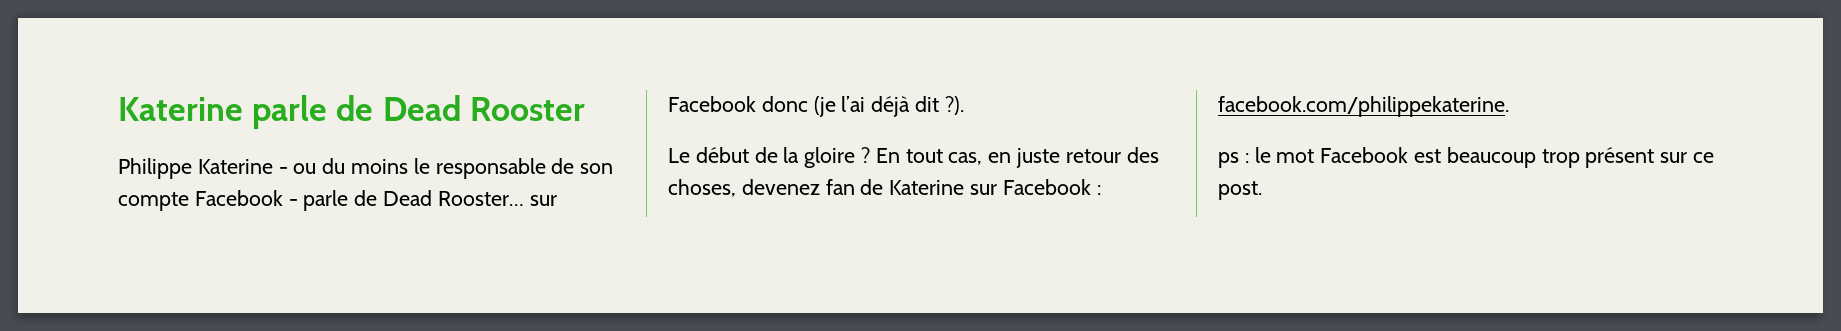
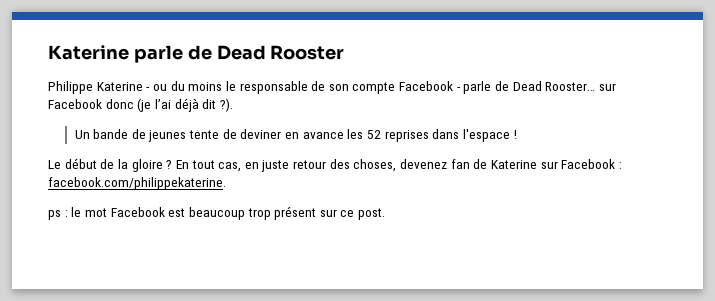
+ Un bande de jeunes tente de deviner en avance les 52 reprises dans l'espace !

